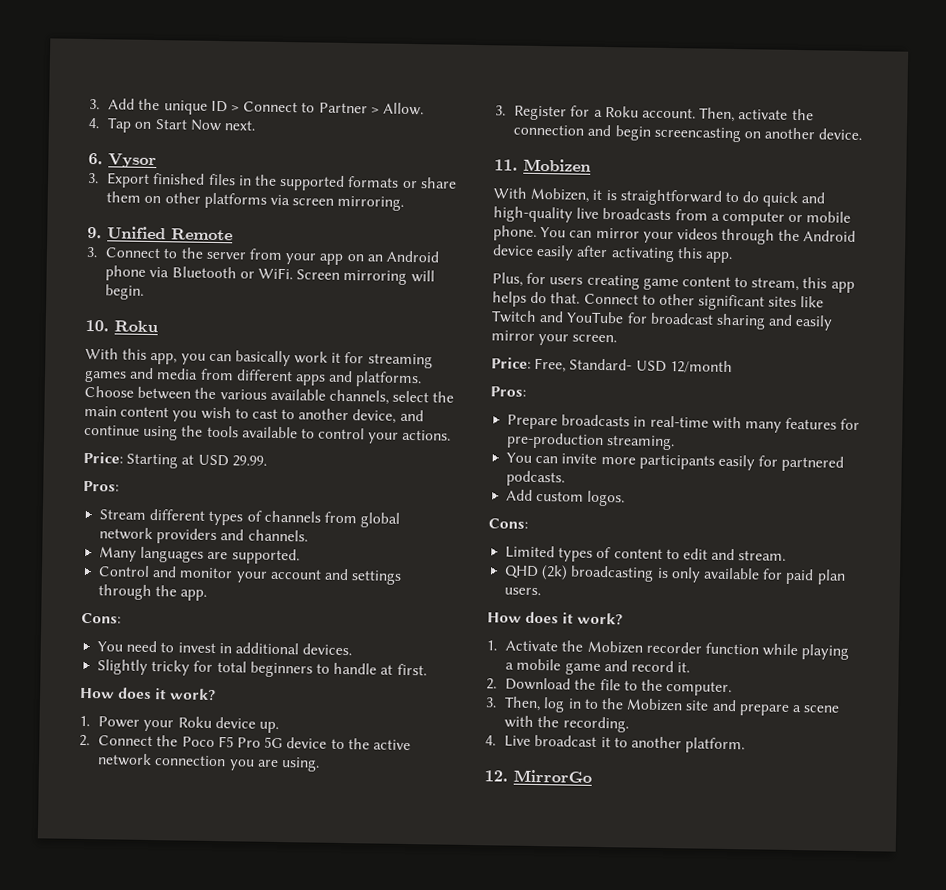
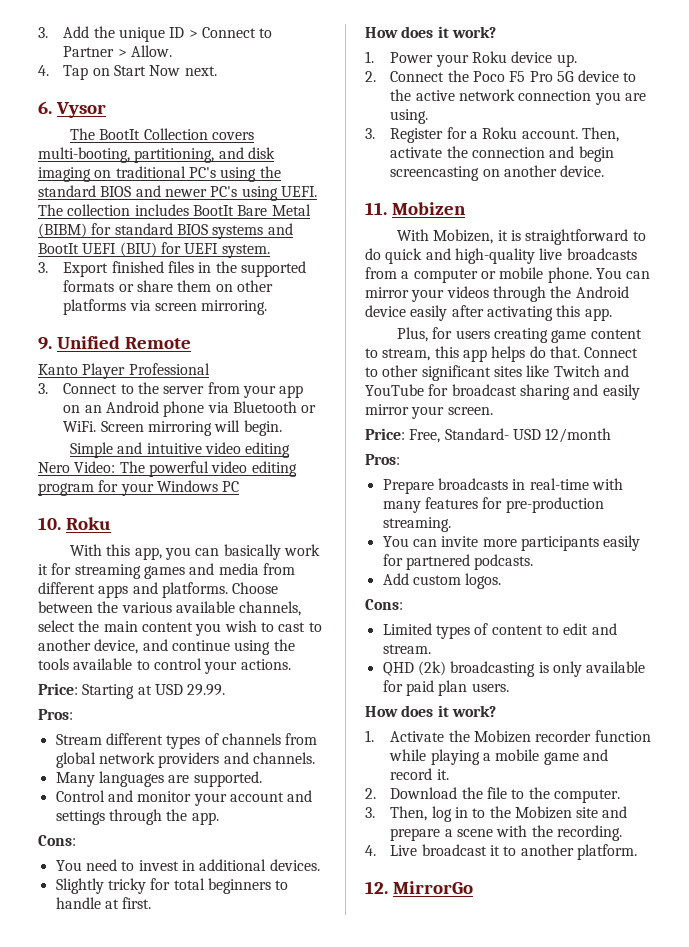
+ The BootIt Collection covers multi-booting, partitioning, and disk imaging on traditional PC's using the standard BIOS and newer PC's using UEFI. The collection includes BootIt Bare Metal (BIBM) for standard BIOS systems and BootIt UEFI (BIU) for UEFI system.
+ Kanto Player Professional
+ Simple and intuitive video editing Nero Video: The powerful video editing program for your Windows PC

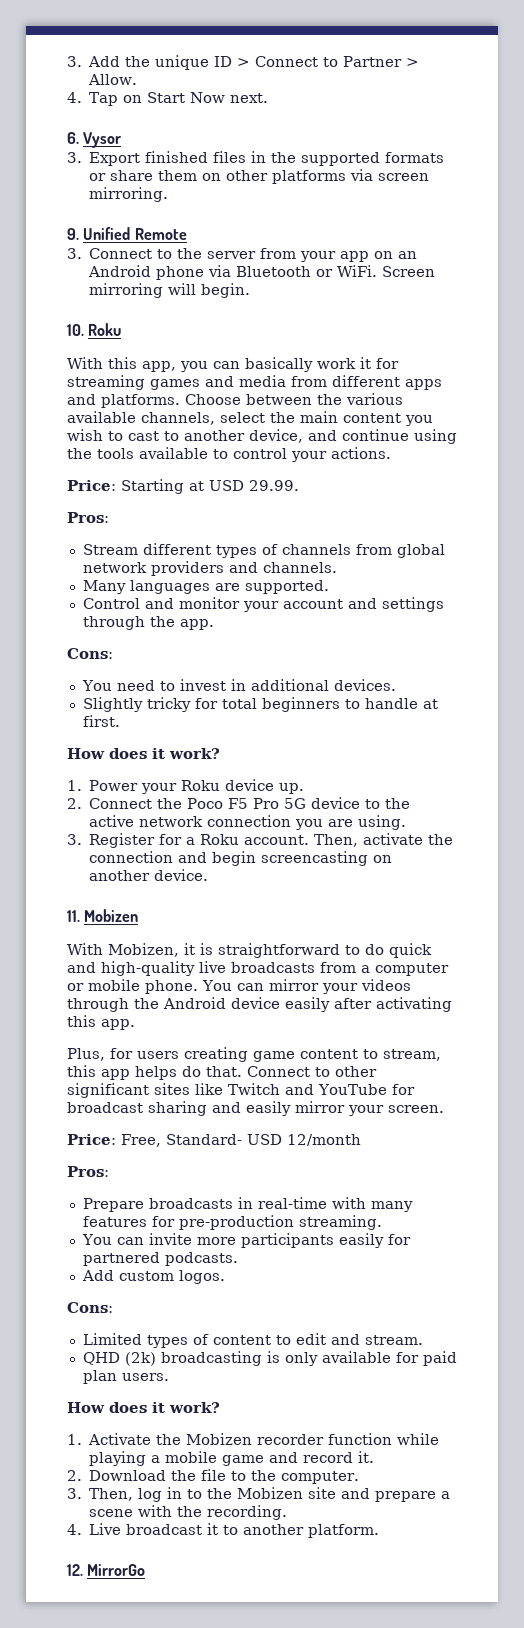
- The BootIt Collection covers multi-booting, partitioning, and disk imaging on traditional PC's using the standard BIOS and newer PC's using UEFI. The collection includes BootIt Bare Metal (BIBM) for standard BIOS systems and BootIt UEFI (BIU) for UEFI system.
- Kanto Player Professional
- Simple and intuitive video editing Nero Video: The powerful video editing program for your Windows PC

